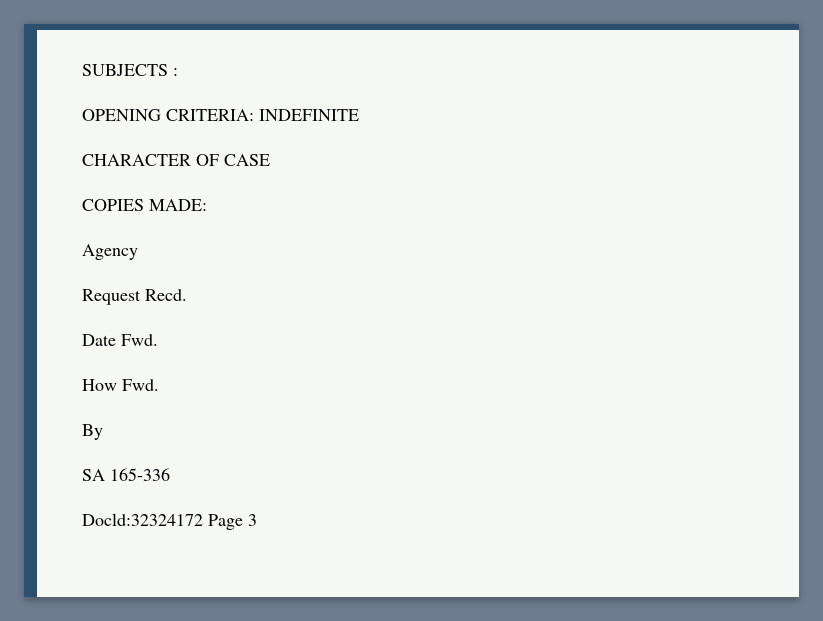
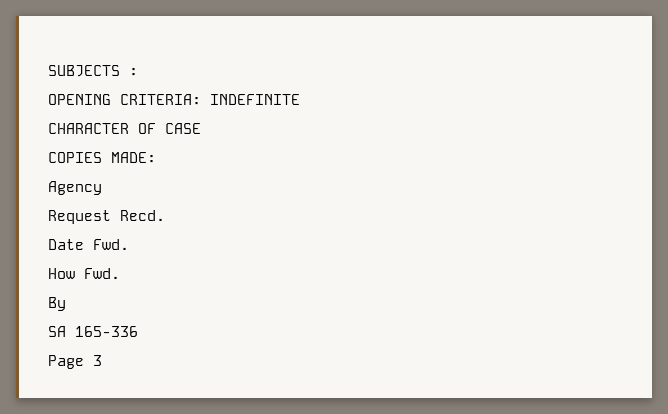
- Docld:32324172 Page 3
+ Page 3

